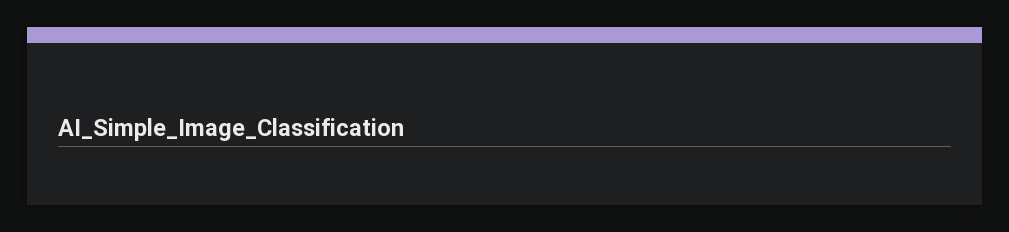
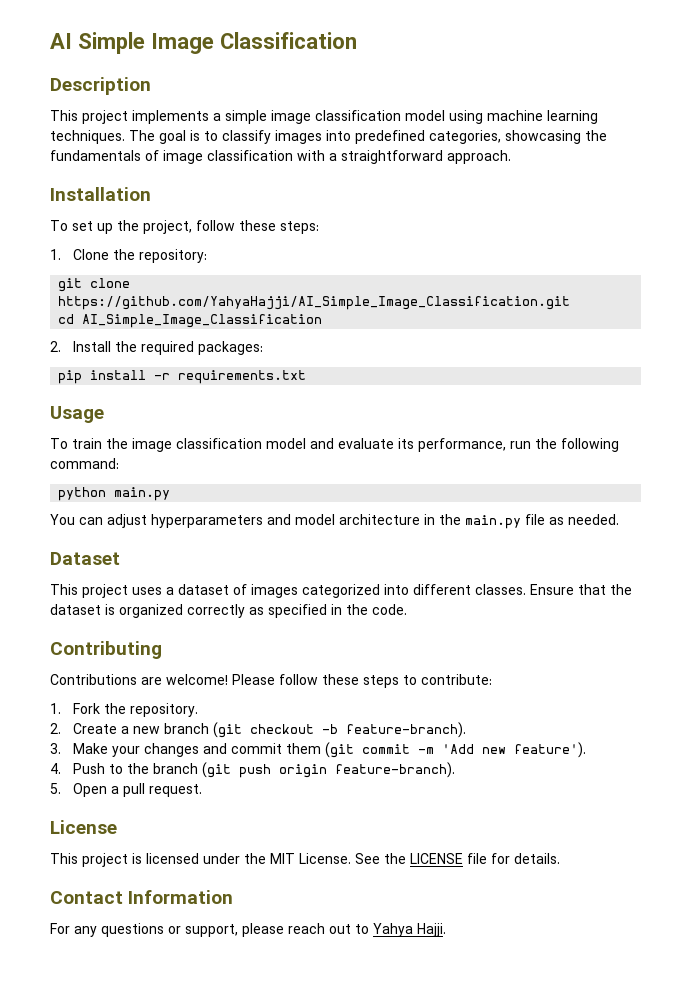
- AI_Simple_Image_Classification
+ AI Simple Image Classification
+ Description
+ This project implements a simple image classification model using machine learning techniques. The goal is to classify images into predefined categories, showcasing the fundamentals of image classification with a straightforward approach.
+ Installation
+ To set up the project, follow these steps:
+ 1. Clone the repository:
+ git clone https://github.com/YahyaHajji/AI_Simple_Image_Classification.git
+ cd AI_Simple_Image_Classification
+ 2. Install the required packages:
+ pip install -r requirements.txt
+ Usage
+ To train the image classification model and evaluate its performance, run the following command:
+ python main.py
+ You can adjust hyperparameters and model architecture in the main.py file as needed.
+ Dataset
+ This project uses a dataset of images categorized into different classes. Ensure that the dataset is organized correctly as specified in the code.
+ Contributing
+ Contributions are welcome! Please follow these steps to contribute:
+ 1. Fork the repository.
+ 2. Create a new branch (git checkout -b feature-branch).
+ 3. Make your changes and commit them (git commit -m 'Add new feature').
+ 4. Push to the branch (git push origin feature-branch).
+ 5. Open a pull request.
+ License
+ This project is licensed under the MIT License. See the LICENSE file for details.
+ Contact Information
+ For any questions or support, please reach out to Yahya Hajji.

